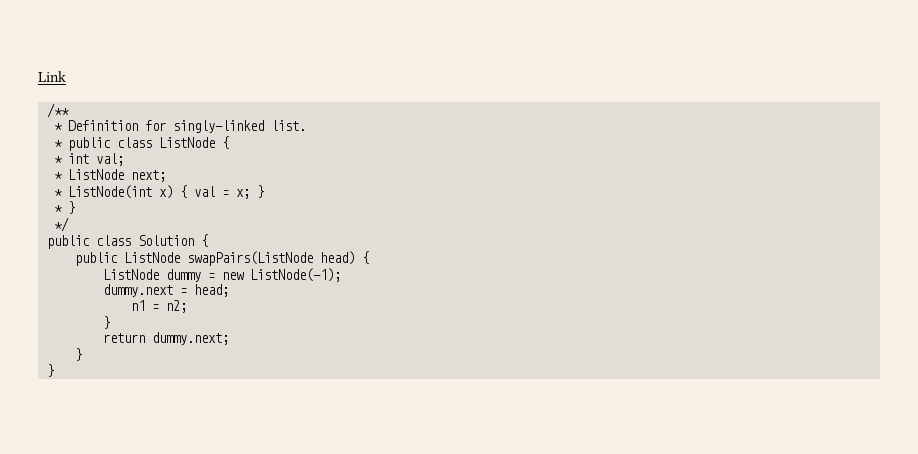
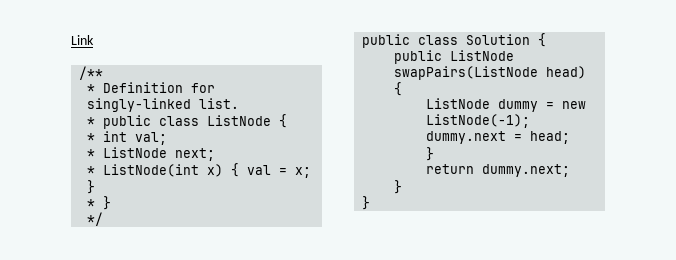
- n1 = n2;

